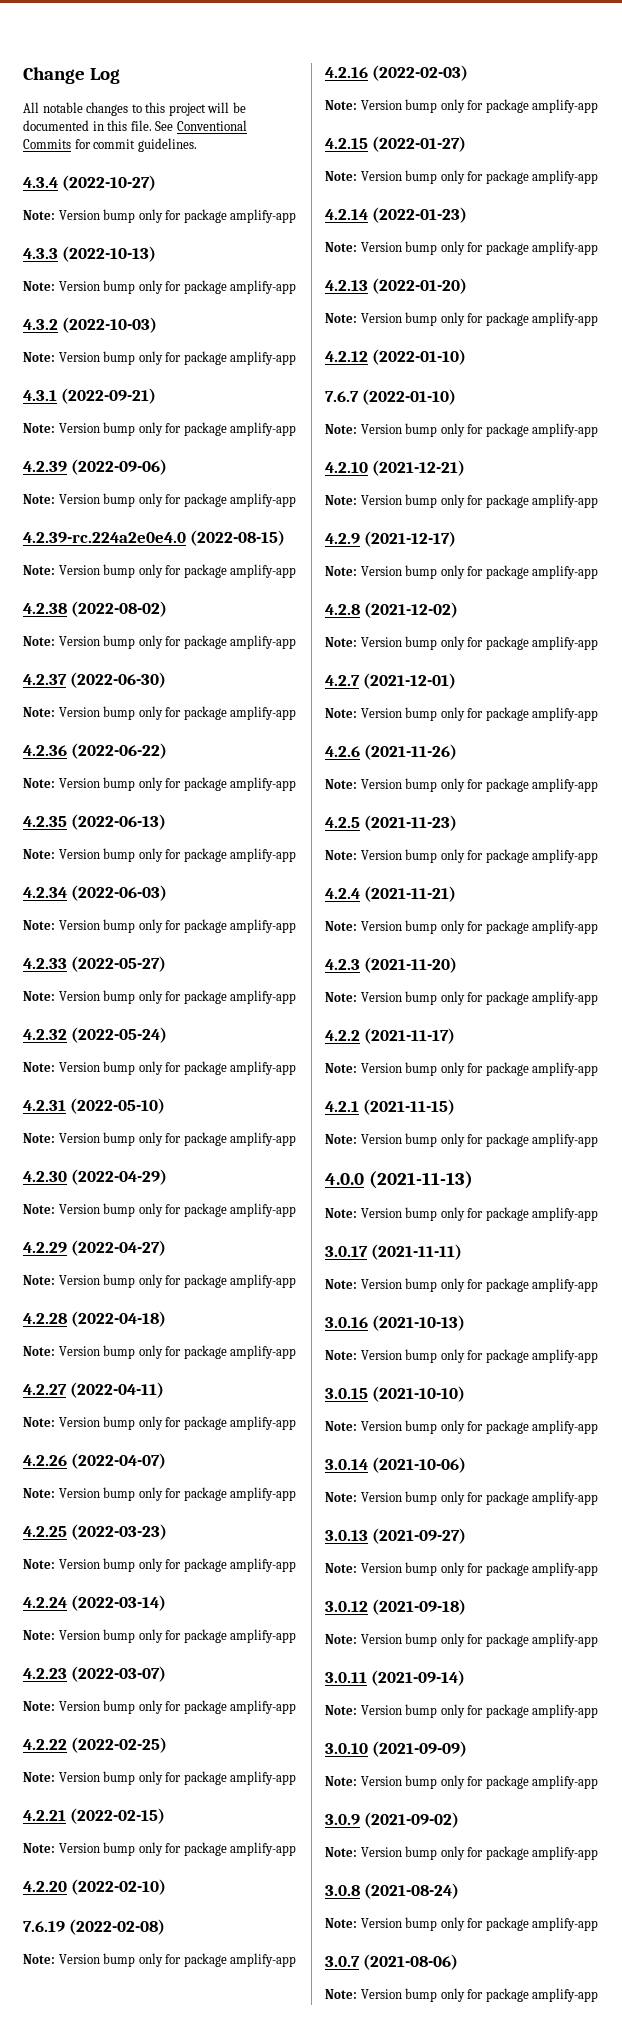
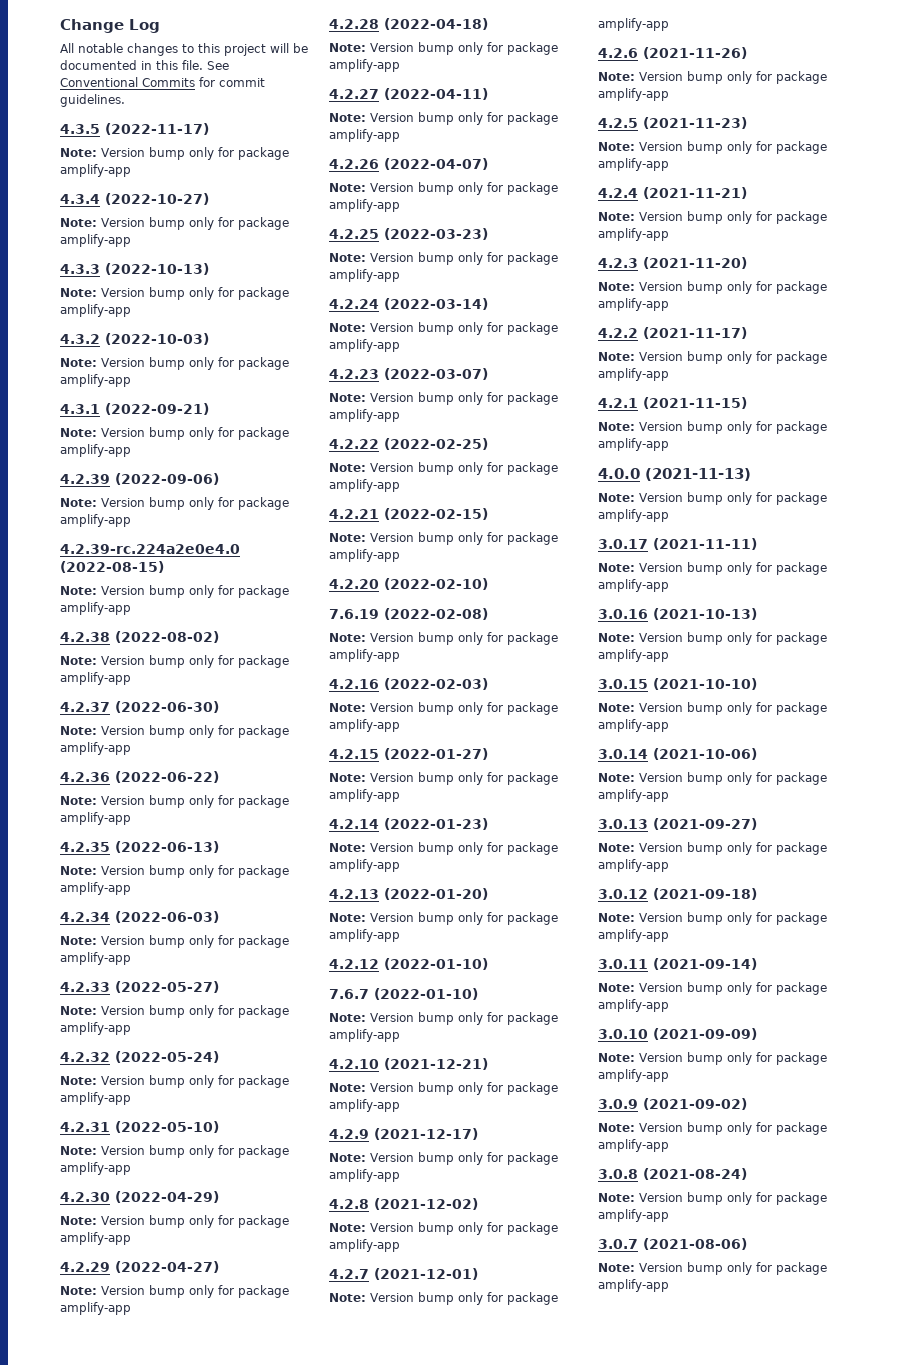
+ 4.3.5 (2022-11-17)
+ Note: Version bump only for package amplify-app

